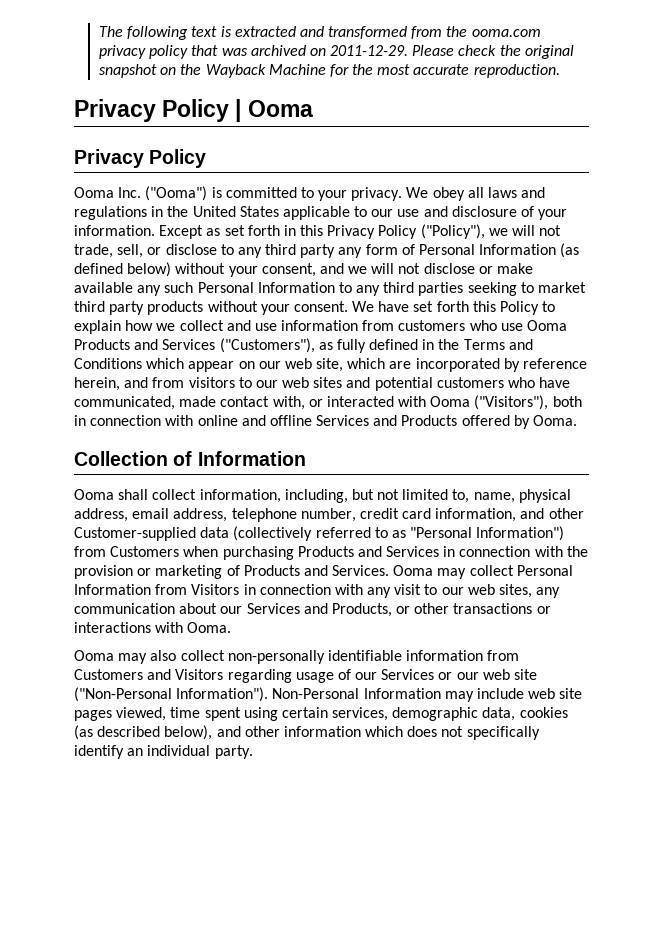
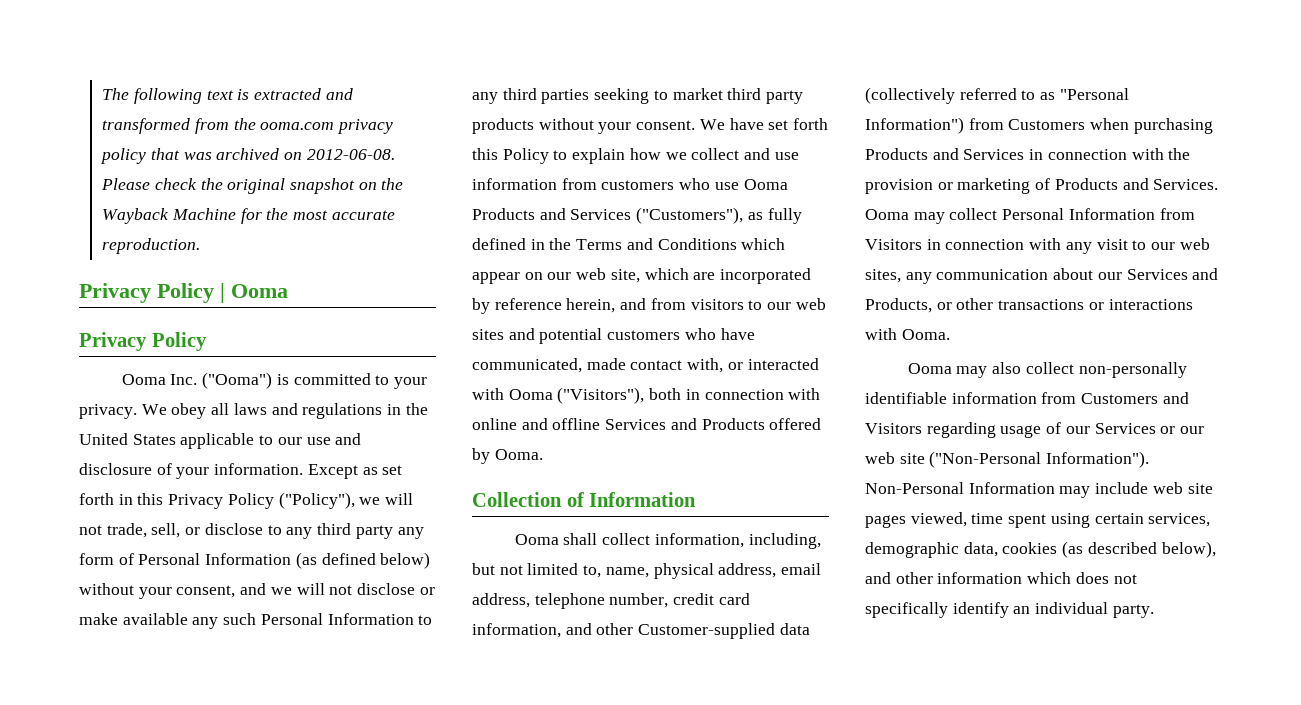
- The following text is extracted and transformed from the ooma.com privacy policy that was archived on 2011-12-29.
+ The following text is extracted and transformed from the ooma.com privacy policy that was archived on 2012-06-08.

